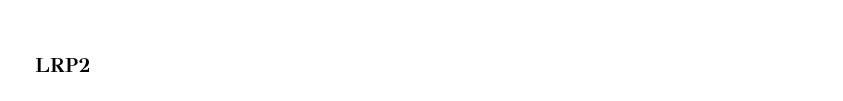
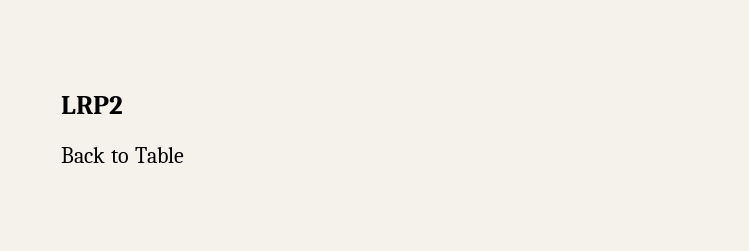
+ Back to Table

